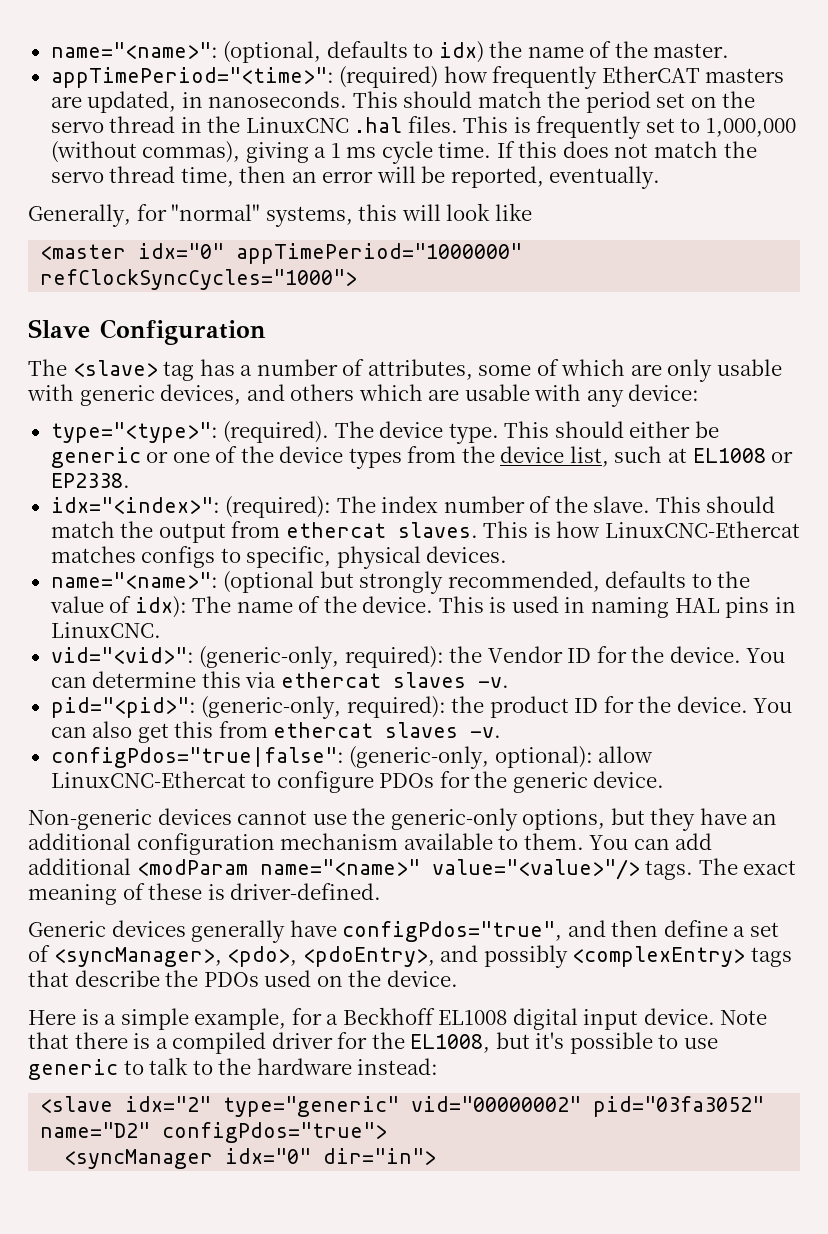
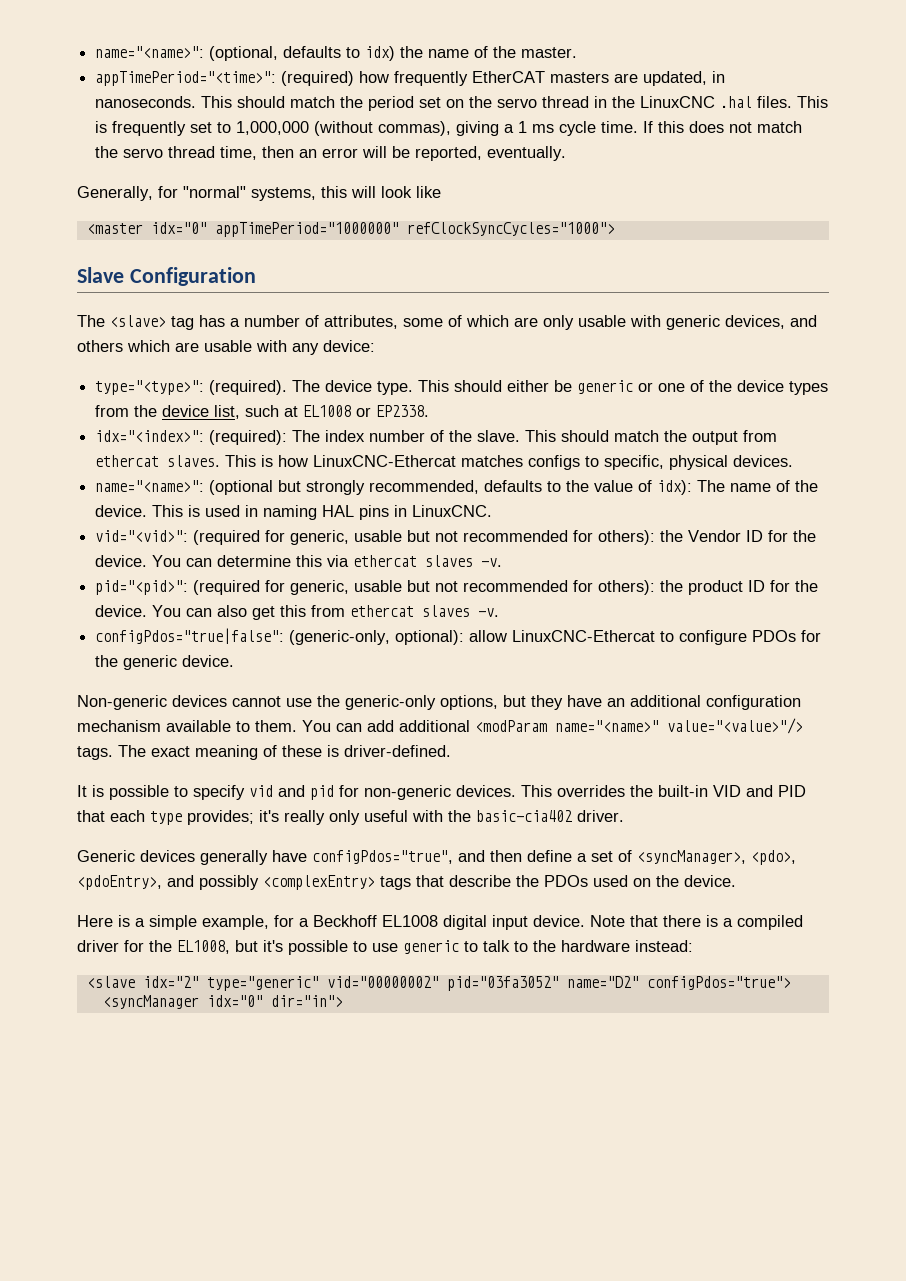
- vid="<vid>": (generic-only, required): the Vendor ID for the device.
+ vid="<vid>": (required for generic, usable but not recommended for others): the Vendor ID for the device.
- pid="<pid>": (generic-only, required): the product ID for the device.
+ pid="<pid>": (required for generic, usable but not recommended for others): the product ID for the device.
+ It is possible to specify vid and pid for non-generic devices. This overrides the built-in VID and PID that each type provides; it's really only useful with the basic-cia402 driver.

